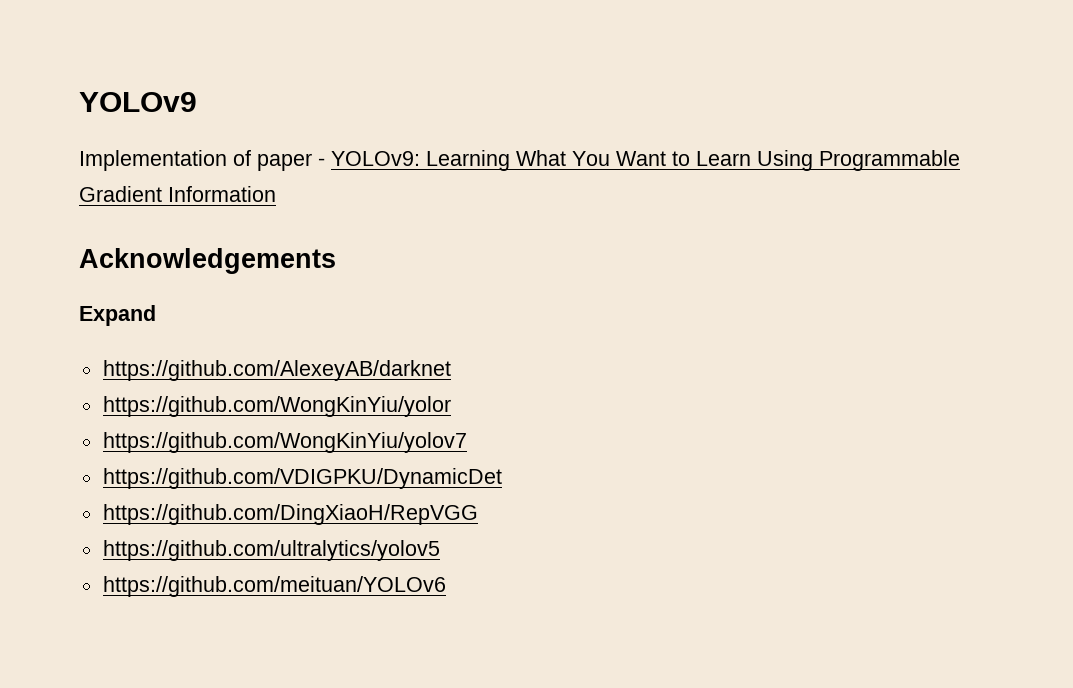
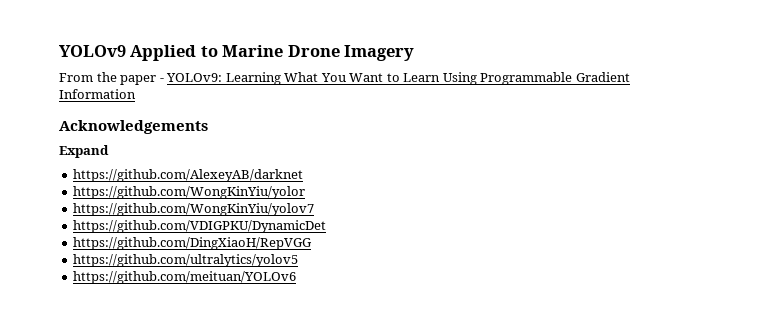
- YOLOv9
- Implementation of paper - YOLOv9: Learning What You Want to Learn Using Programmable Gradient Information
+ YOLOv9 Applied to Marine Drone Imagery
+ From the paper - YOLOv9: Learning What You Want to Learn Using Programmable Gradient Information

